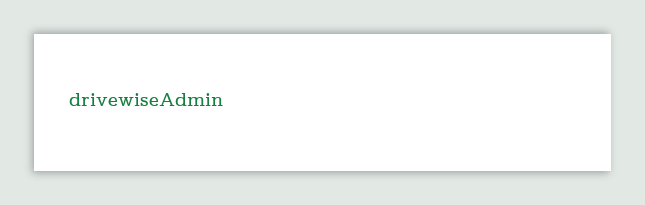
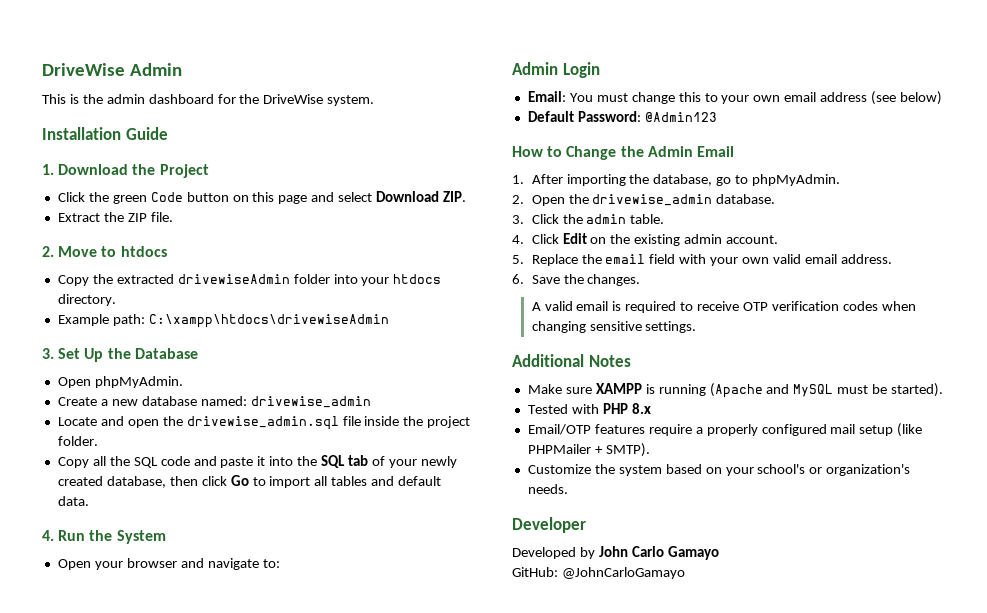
- drivewiseAdmin
+ DriveWise Admin
+ This is the admin dashboard for the DriveWise system.
+ Installation Guide
+ 1. Download the Project
+ Click the green Code button on this page and select Download ZIP.
+ Extract the ZIP file.
+ 2. Move to htdocs
+ Copy the extracted drivewiseAdmin folder into your htdocs directory.
+ Example path: C:\xampp\htdocs\drivewiseAdmin
+ 3. Set Up the Database
+ Open phpMyAdmin.
+ Create a new database named: drivewise_admin
+ Locate and open the drivewise_admin.sql file inside the project folder.
+ Copy all the SQL code and paste it into the SQL tab of your newly created database, then click Go to import all tables and default data.
+ 4. Run the System
+ Open your browser and navigate to:
+ Admin Login
+ Email: You must change this to your own email address (see below)
+ Default Password: @Admin123
+ How to Change the Admin Email
+ 1. After importing the database, go to phpMyAdmin.
+ 2. Open the drivewise_admin database.
+ 3. Click the admin table.
+ 4. Click Edit on the existing admin account.
+ 5. Replace the email field with your own valid email address.
+ 6. Save the changes.
+ A valid email is required to receive OTP verification codes when changing sensitive settings.
+ Additional Notes
+ Make sure XAMPP is running (Apache and MySQL must be started).
+ Tested with PHP 8.x
+ Email/OTP features require a properly configured mail setup (like PHPMailer + SMTP).
+ Customize the system based on your school's or organization's needs.
+ Developer
+ Developed by John Carlo Gamayo
+ GitHub: @JohnCarloGamayo

